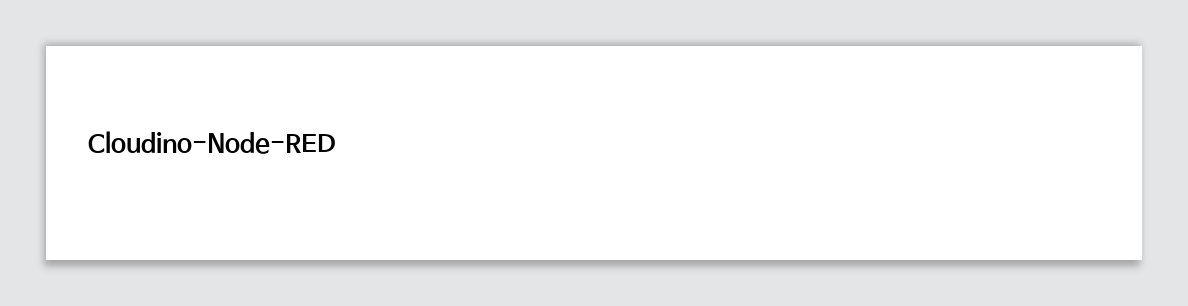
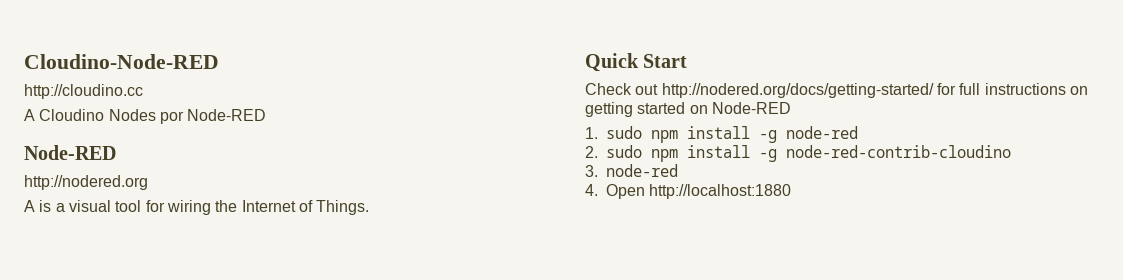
+ http://cloudino.cc
+ A Cloudino Nodes por Node-RED
+ Node-RED
+ http://nodered.org
+ A is a visual tool for wiring the Internet of Things.
+ Quick Start
+ Check out http://nodered.org/docs/getting-started/ for full instructions on getting started on Node-RED
+ 1. sudo npm install -g node-red
+ 2. sudo npm install -g node-red-contrib-cloudino
+ 3. node-red
+ 4. Open http://localhost:1880

